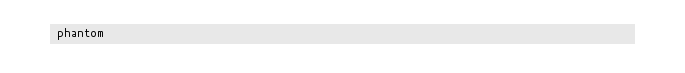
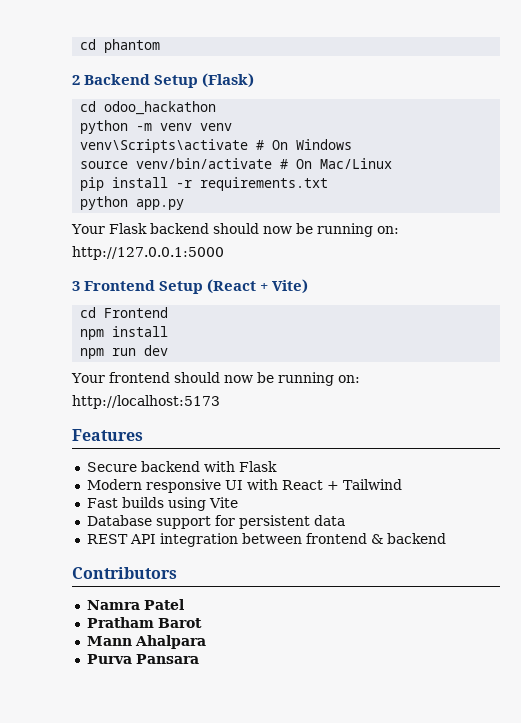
- phantom
+ cd phantom
+ 2 Backend Setup (Flask)
+ cd odoo_hackathon
+ python -m venv venv
+ venv\Scripts\activate # On Windows
+ source venv/bin/activate # On Mac/Linux
+ pip install -r requirements.txt
+ python app.py
+ Your Flask backend should now be running on:
+ http://127.0.0.1:5000
+ 3 Frontend Setup (React + Vite)
+ cd Frontend
+ npm install
+ npm run dev
+ Your frontend should now be running on:
+ http://localhost:5173
+ Features
+ Secure backend with Flask
+ Modern responsive UI with React + Tailwind
+ Fast builds using Vite
+ Database support for persistent data
+ REST API integration between frontend & backend
+ Contributors
+ Namra Patel
+ Pratham Barot
+ Mann Ahalpara
+ Purva Pansara

